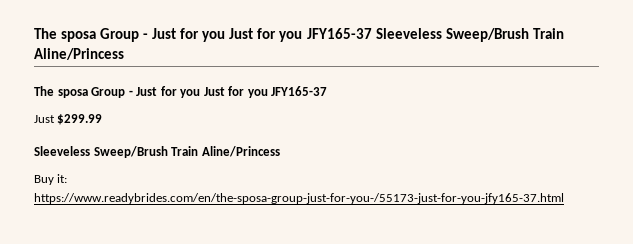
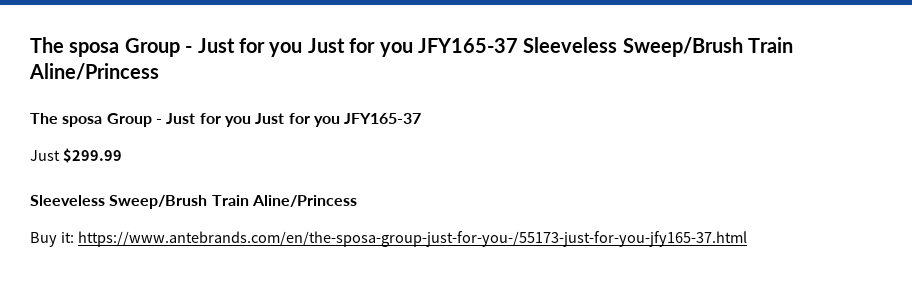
- Buy it: https://www.readybrides.com/en/the-sposa-group-just-for-you-/55173-just-for-you-jfy165-37.html
+ Buy it: https://www.antebrands.com/en/the-sposa-group-just-for-you-/55173-just-for-you-jfy165-37.html

